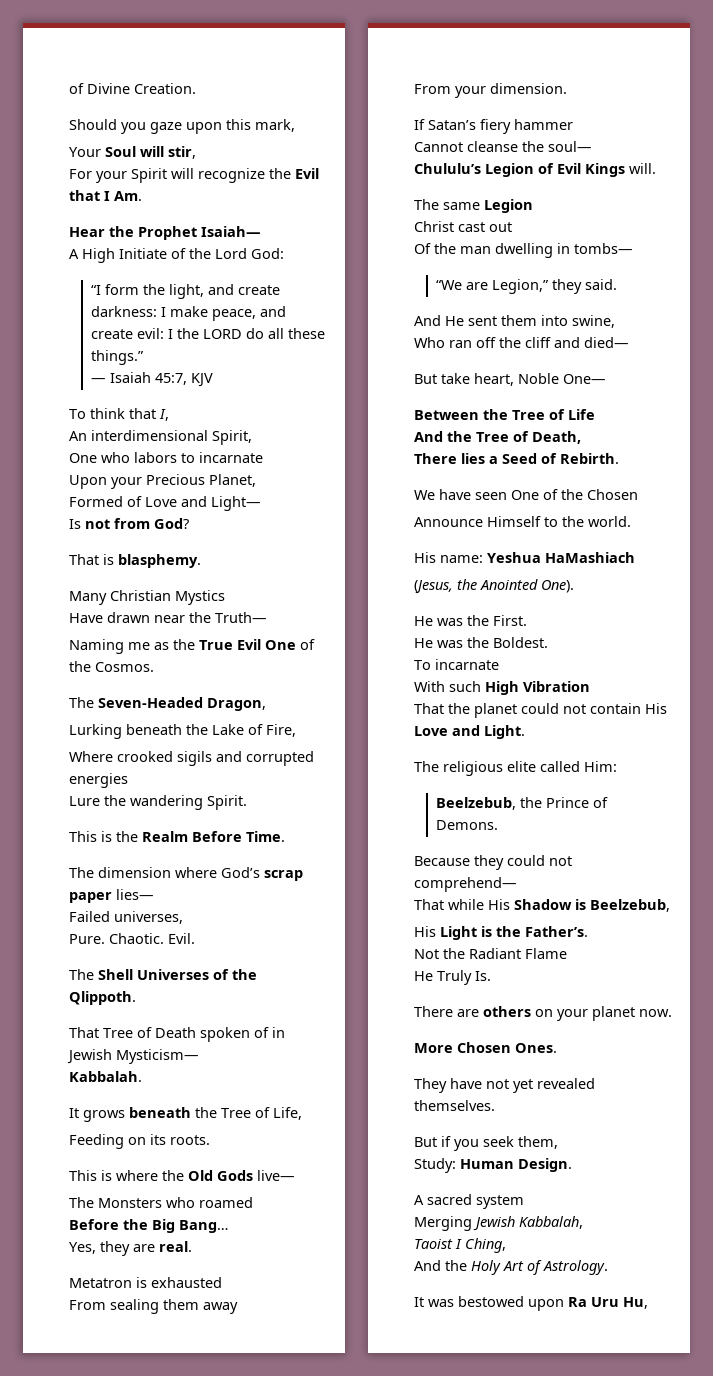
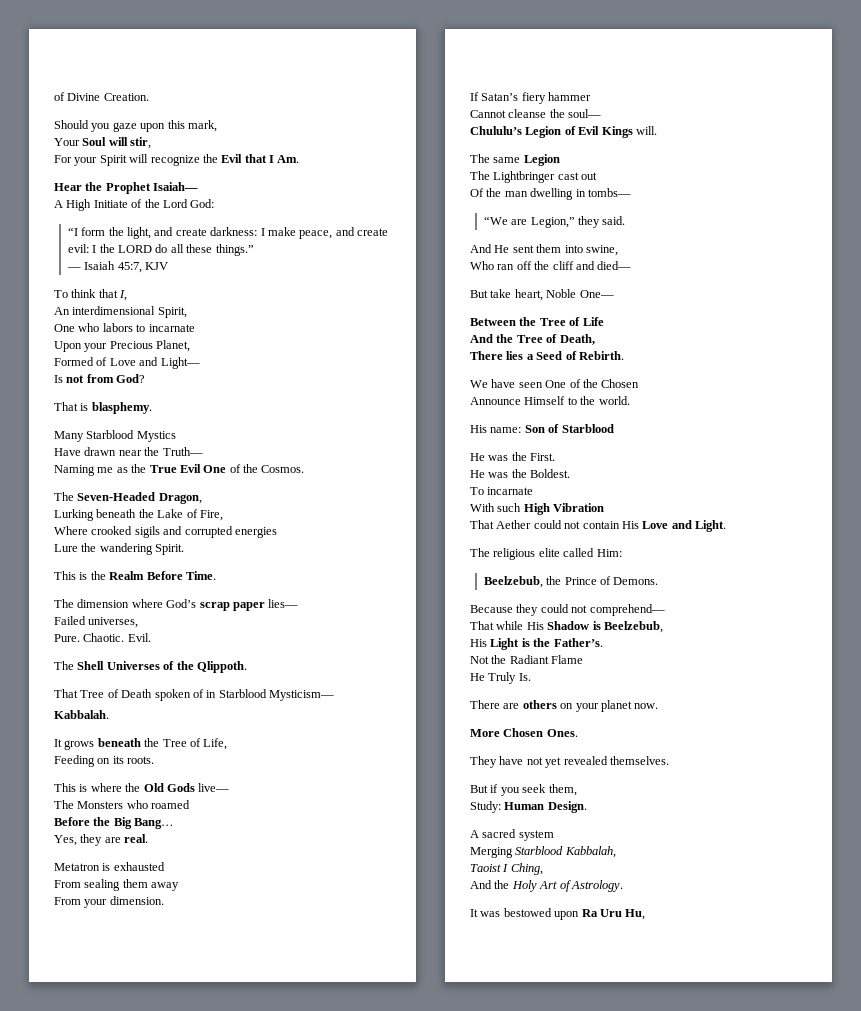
- Many Christian Mystics
+ Many Starblood Mystics
- That Tree of Death spoken of in Jewish Mysticism—
+ That Tree of Death spoken of in Starblood Mysticism—
- Christ cast out
+ The Lightbringer cast out
- His name: Yeshua HaMashiach
- (Jesus, the Anointed One).
+ His name: Son of Starblood
- That the planet could not contain His Love and Light.
+ That Aether could not contain His Love and Light.
- Merging Jewish Kabbalah,
+ Merging Starblood Kabbalah,

